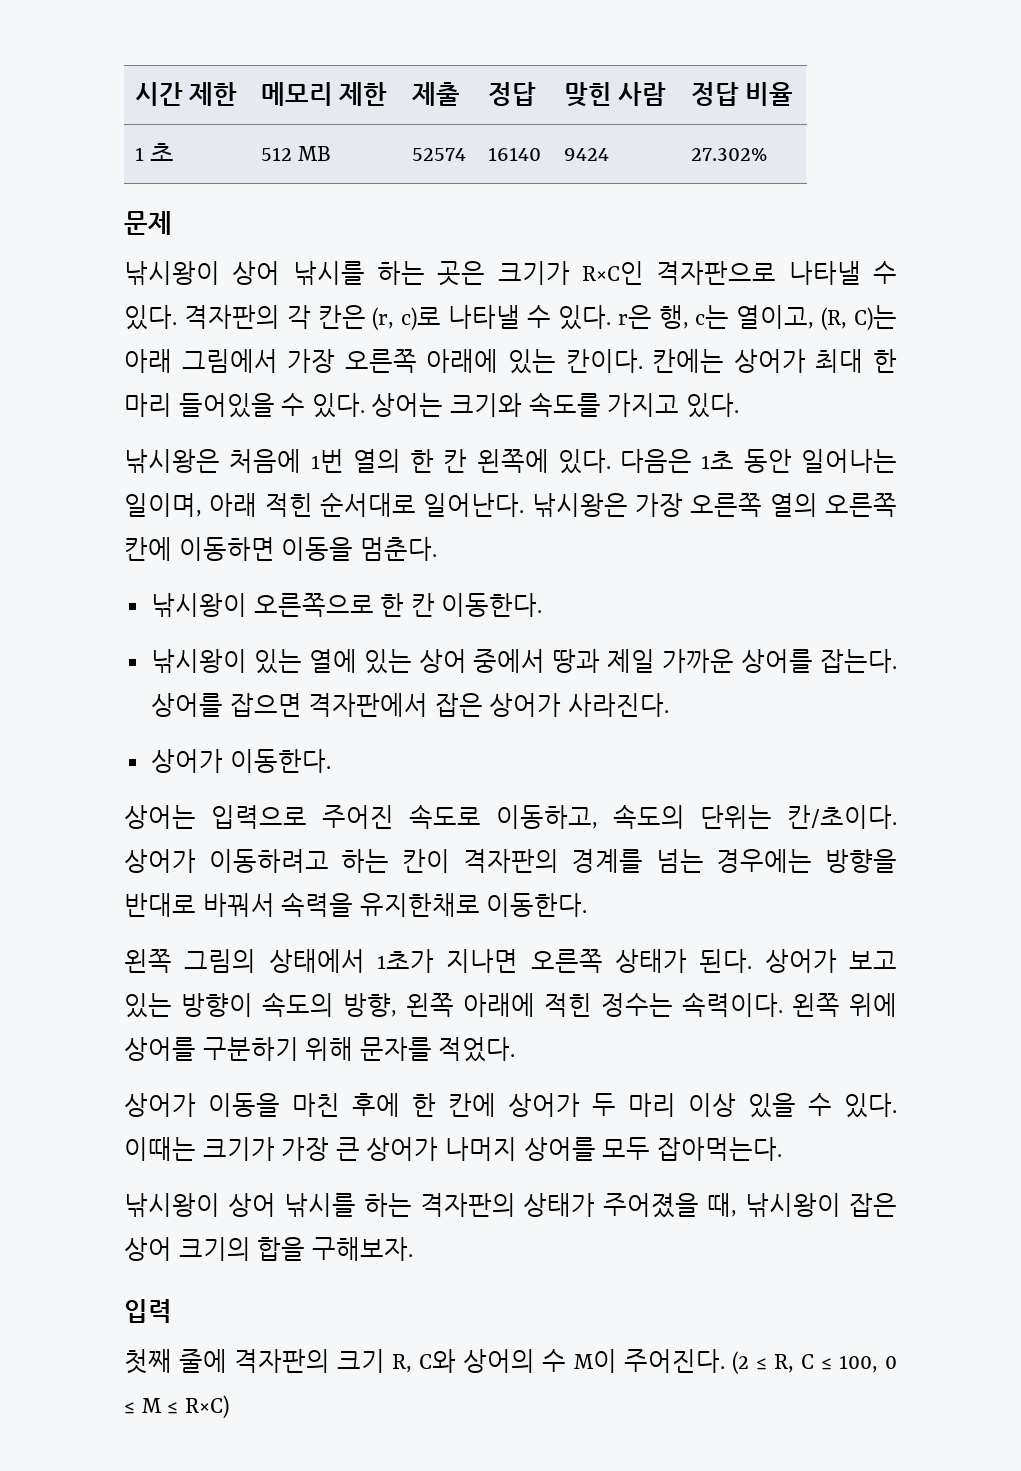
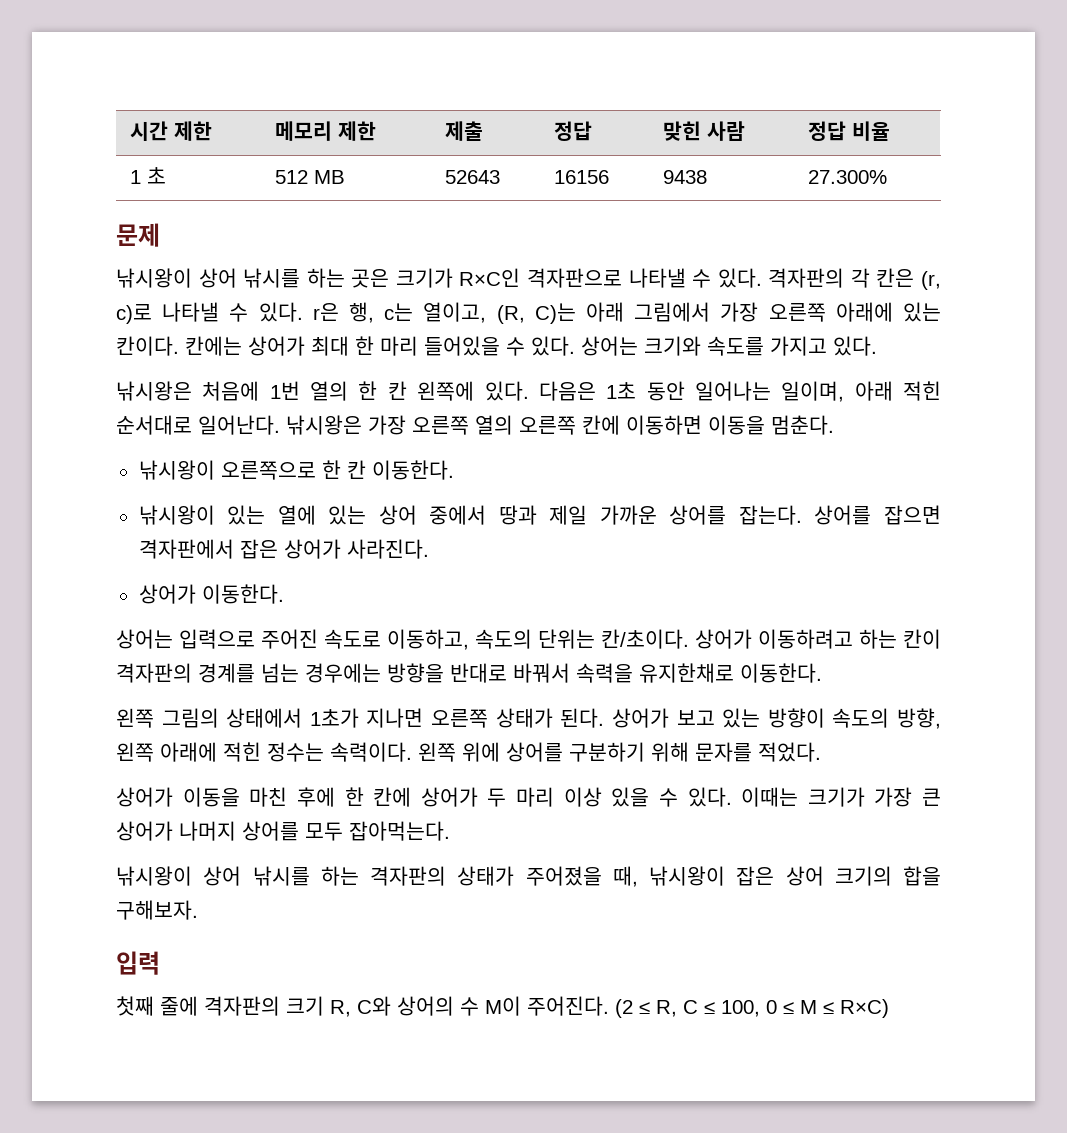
- 1 초 | 512 MB | 52574 | 16140 | 9424 | 27.302%
+ 1 초 | 512 MB | 52643 | 16156 | 9438 | 27.300%

